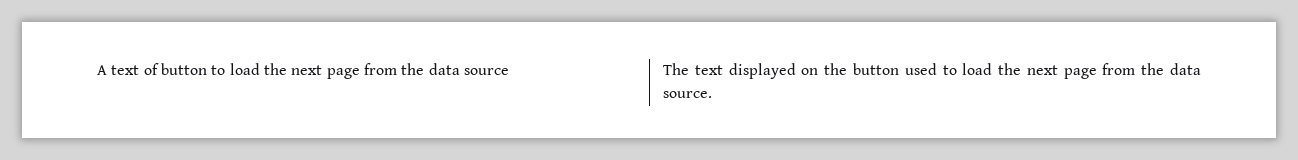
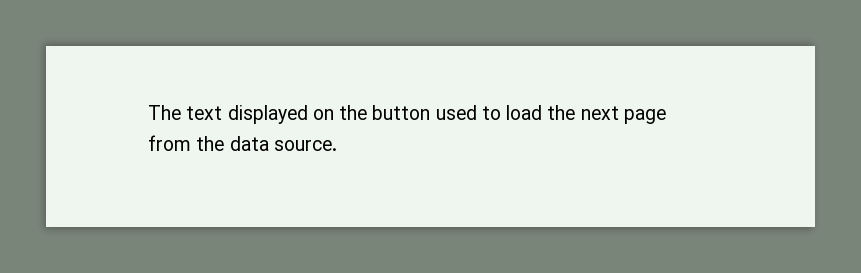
- A text of button to load the next page from the data source

